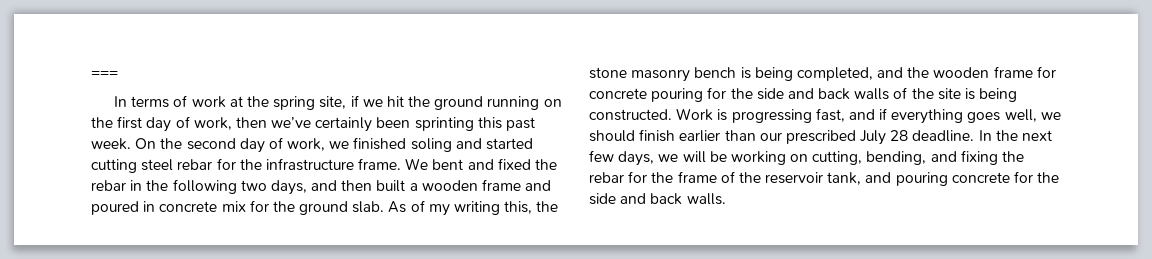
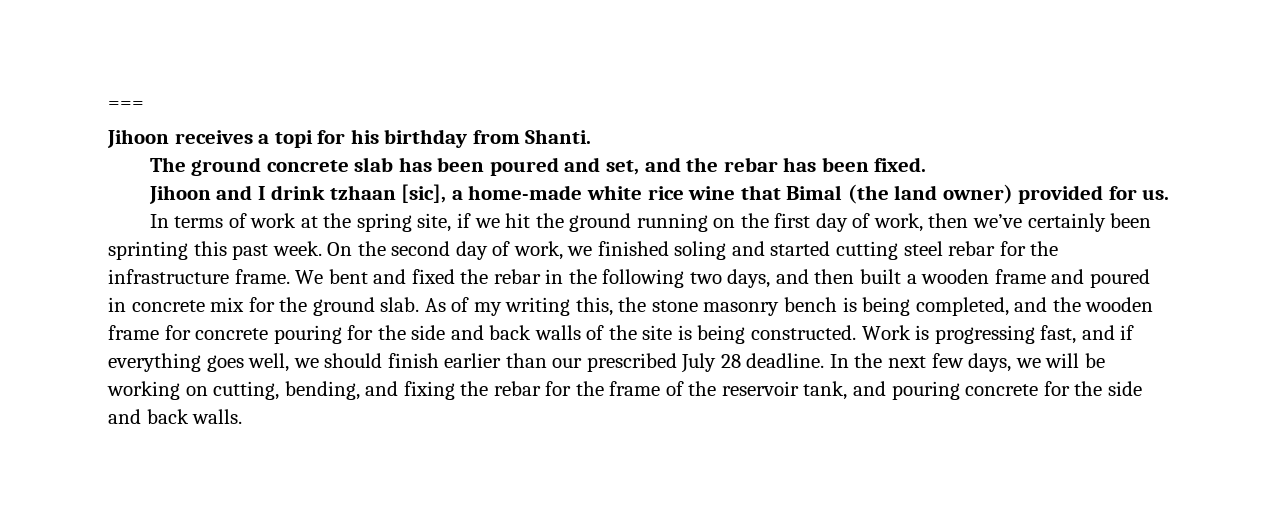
+ Jihoon receives a topi for his birthday from Shanti.
+ The ground concrete slab has been poured and set, and the rebar has been fixed.
+ Jihoon and I drink tzhaan [sic], a home-made white rice wine that Bimal (the land owner) provided for us.

